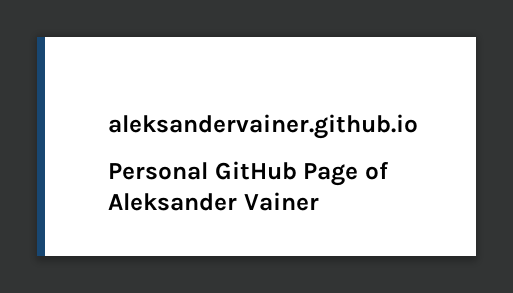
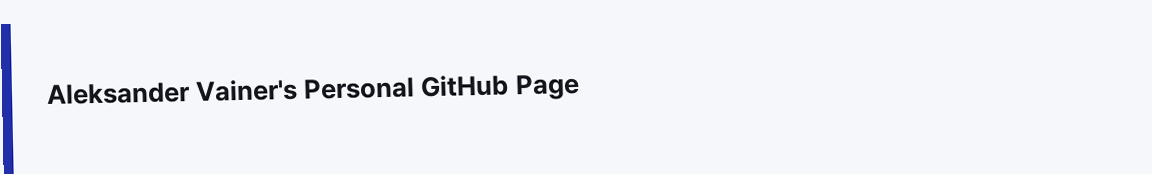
- aleksandervainer.github.io
- Personal GitHub Page of Aleksander Vainer
+ Aleksander Vainer's Personal GitHub Page

